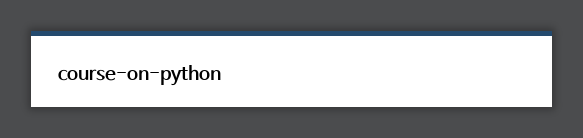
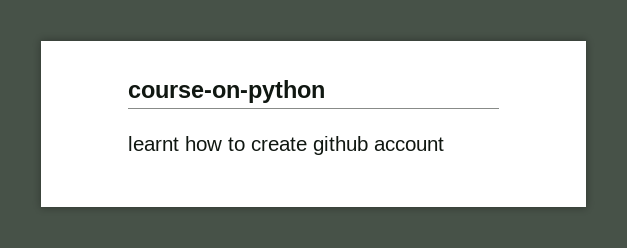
+ learnt how to create github account

